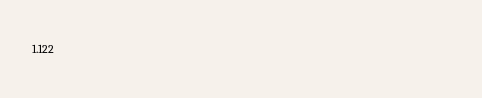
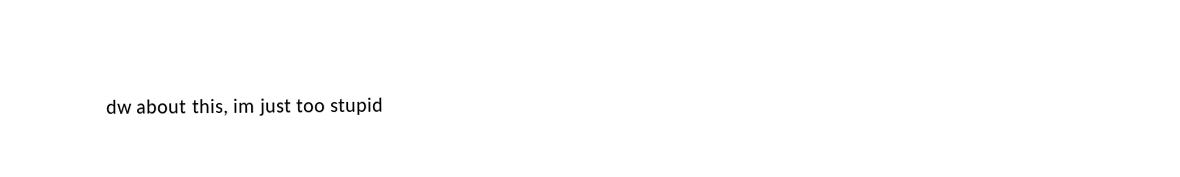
- 1.122
+ dw about this, im just too stupid

